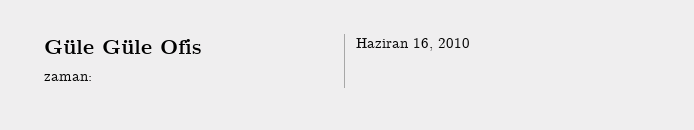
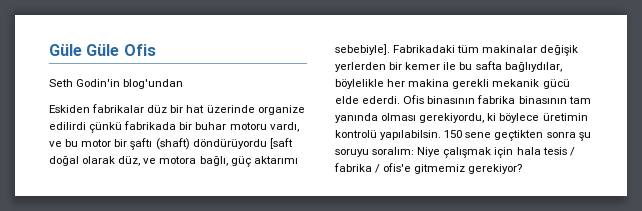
- zaman:
- Haziran 16, 2010
+ Seth Godin'in blog'undan
+ Eskiden fabrikalar düz bir hat üzerinde organize edilirdi çünkü fabrikada bir buhar motoru vardı, ve bu motor bir şaftı (shaft) döndürüyordu [saft doğal olarak düz, ve motora bağlı, güç aktarımı sebebiyle]. Fabrikadaki tüm makinalar değişik yerlerden bir kemer ile bu safta bağlıydılar, böylelikle her makina gerekli mekanik gücü elde ederdi. Ofis binasının fabrika binasının tam yanında olması gerekiyordu, ki böylece üretimin kontrolü yapılabilsin. 150 sene geçtikten sonra şu soruyu soralım: Niye çalışmak için hala tesis / fabrika / ofis'e gitmemiz gerekiyor?

